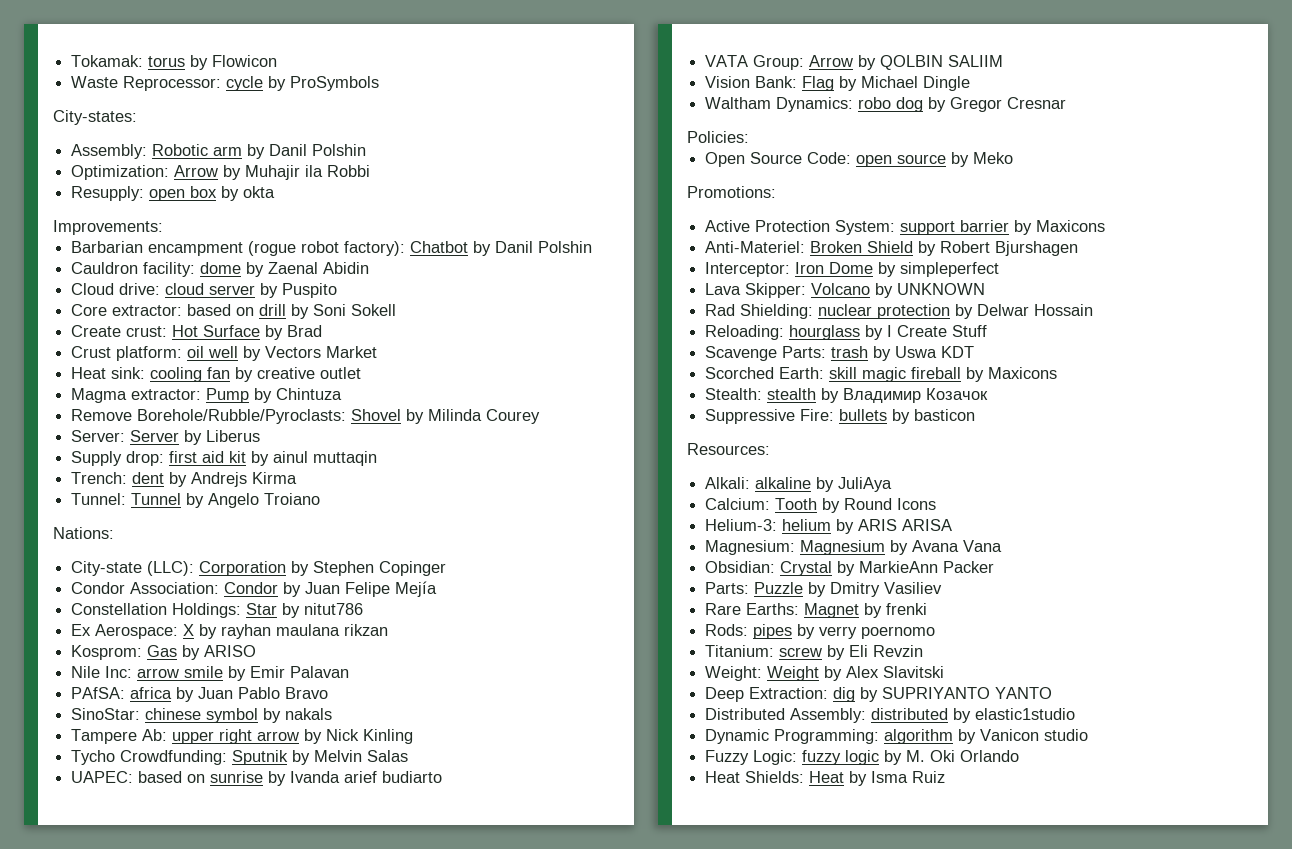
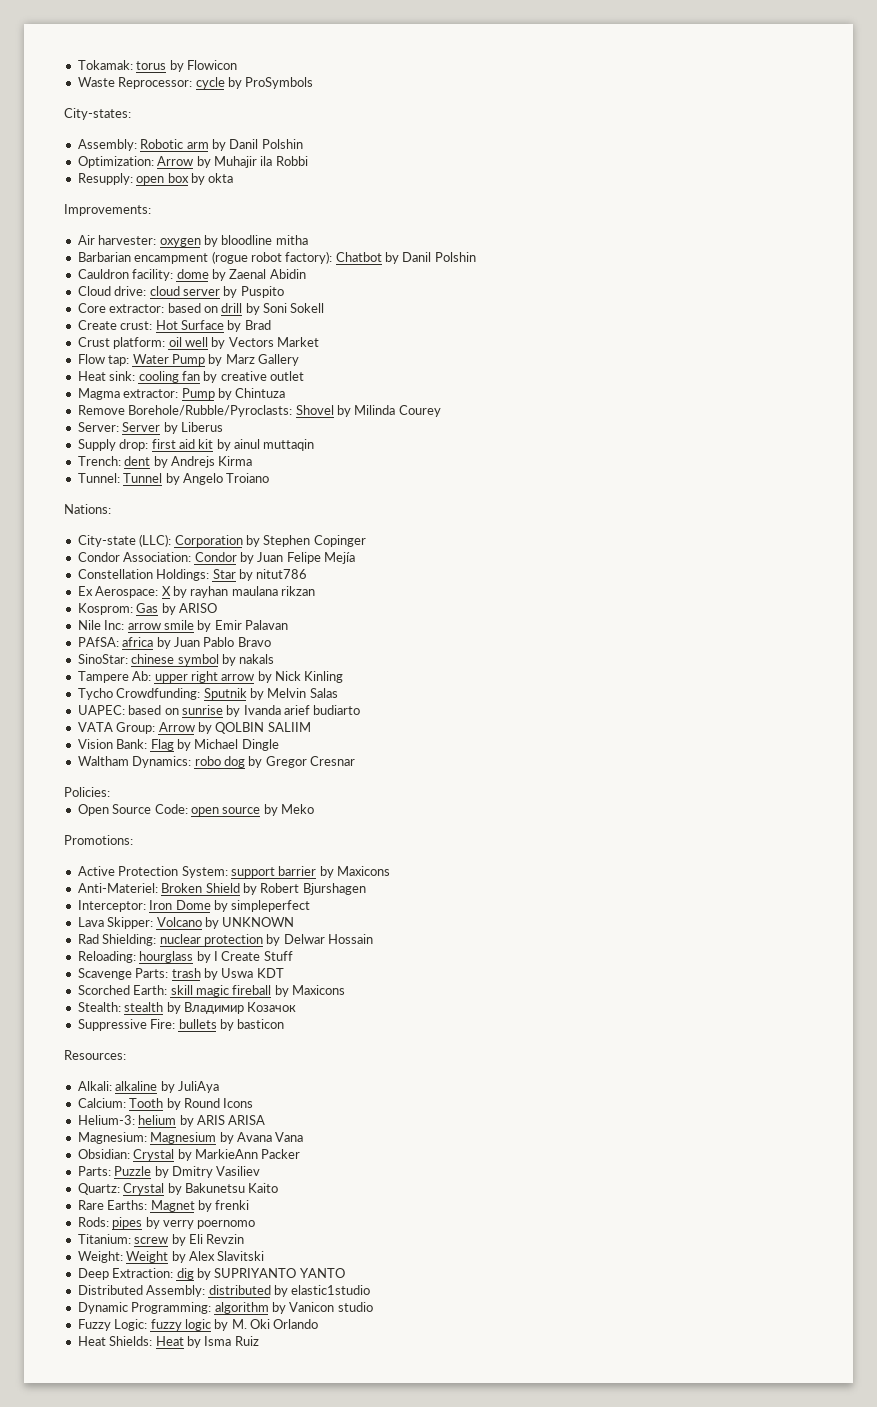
+ Air harvester: oxygen by bloodline mitha
+ Flow tap: Water Pump by Marz Gallery
+ Quartz: Crystal by Bakunetsu Kaito

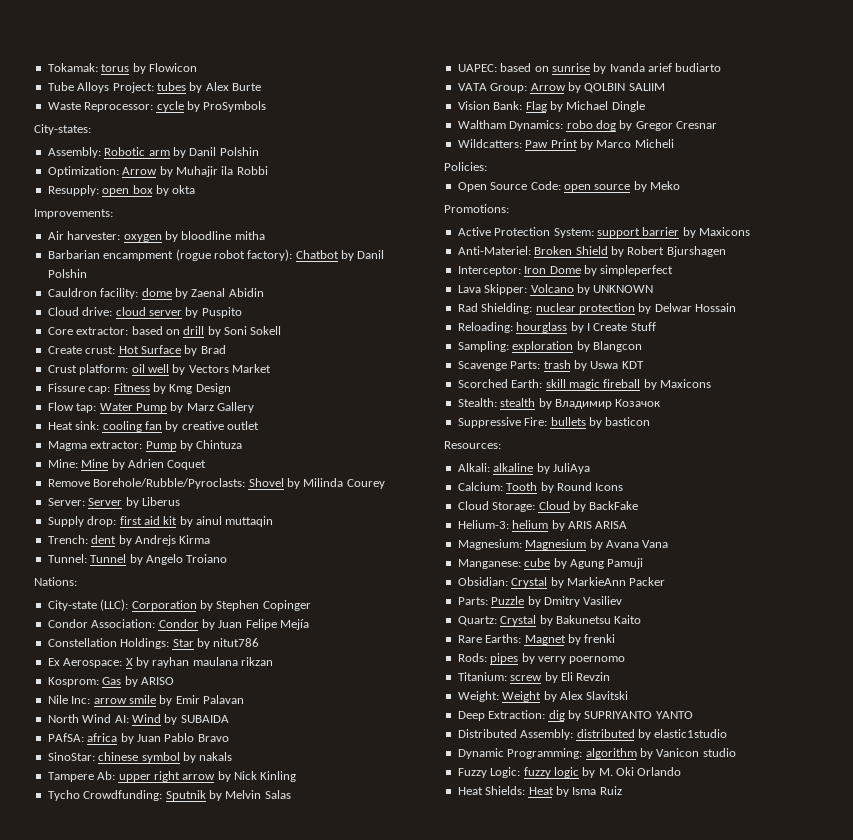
+ Tube Alloys Project: tubes by Alex Burte
+ Fissure cap: Fitness by Kmg Design
+ Mine: Mine by Adrien Coquet
+ North Wind AI: Wind by SUBAIDA
+ Wildcatters: Paw Print by Marco Micheli
+ Sampling: exploration by Blangcon
+ Cloud Storage: Cloud by BackFake
+ Manganese: cube by Agung Pamuji

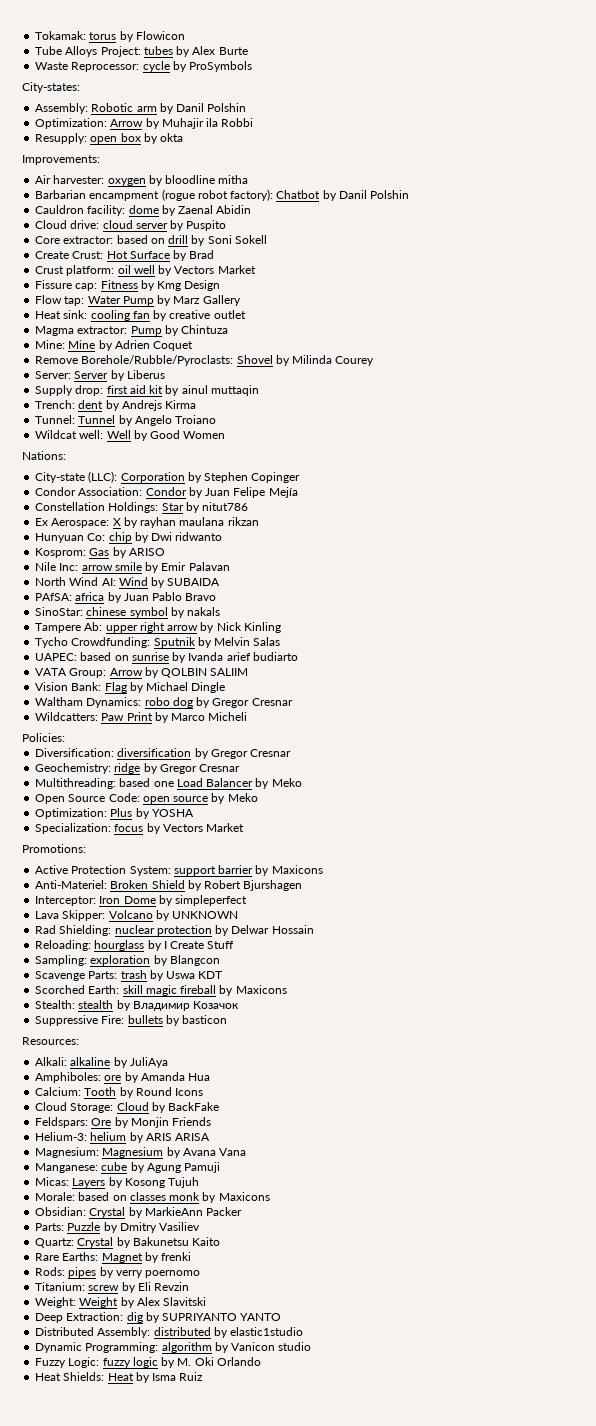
- Create crust: Hot Surface by Brad
+ Create Crust: Hot Surface by Brad
+ Wildcat well: Well by Good Women
+ Hunyuan Co: chip by Dwi ridwanto
+ Diversification: diversification by Gregor Cresnar
+ Geochemistry: ridge by Gregor Cresnar
+ Multithreading: based one Load Balancer by Meko
+ Optimization: Plus by YOSHA
+ Specialization: focus by Vectors Market
+ Amphiboles: ore by Amanda Hua
+ Feldspars: Ore by Monjin Friends
+ Micas: Layers by Kosong Tujuh
+ Morale: based on classes monk by Maxicons

